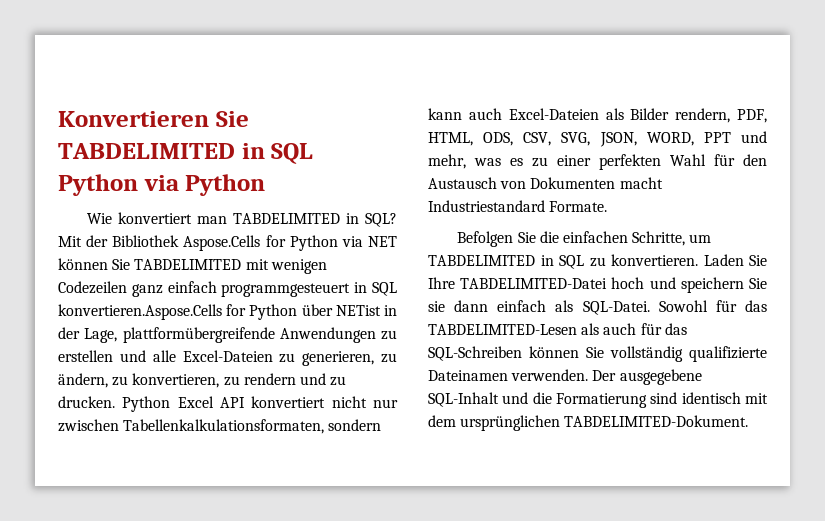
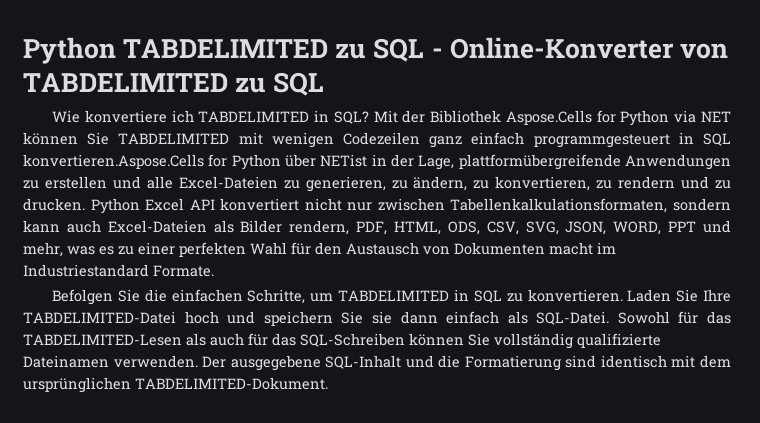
- Konvertieren Sie TABDELIMITED in SQL Python via Python
+ Python TABDELIMITED zu SQL - Online-Konverter von TABDELIMITED zu SQL
- Wie konvertiert man TABDELIMITED in SQL?
+ Wie konvertiere ich TABDELIMITED in SQL?
- Python Excel API konvertiert nicht nur zwischen Tabellenkalkulationsformaten, sondern kann auch Excel-Dateien als Bilder rendern, PDF, HTML, ODS, CSV, SVG, JSON, WORD, PPT und mehr, was es zu einer perfekten Wahl für den Austausch von Dokumenten macht Industriestandard Formate.
+ Python Excel API konvertiert nicht nur zwischen Tabellenkalkulationsformaten, sondern kann auch Excel-Dateien als Bilder rendern, PDF, HTML, ODS, CSV, SVG, JSON, WORD, PPT und mehr, was es zu einer perfekten Wahl für den Austausch von Dokumenten macht im Industriestandard Formate.

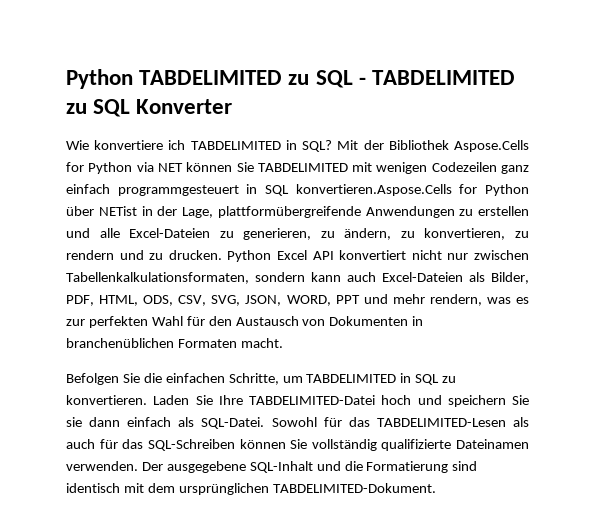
- Python TABDELIMITED zu SQL - Online-Konverter von TABDELIMITED zu SQL
+ Python TABDELIMITED zu SQL - TABDELIMITED zu SQL Konverter
- Python Excel API konvertiert nicht nur zwischen Tabellenkalkulationsformaten, sondern kann auch Excel-Dateien als Bilder rendern, PDF, HTML, ODS, CSV, SVG, JSON, WORD, PPT und mehr, was es zu einer perfekten Wahl für den Austausch von Dokumenten macht im Industriestandard Formate.
+ Python Excel API konvertiert nicht nur zwischen Tabellenkalkulationsformaten, sondern kann auch Excel-Dateien als Bilder, PDF, HTML, ODS, CSV, SVG, JSON, WORD, PPT und mehr rendern, was es zur perfekten Wahl für den Austausch von Dokumenten in branchenüblichen Formaten macht.

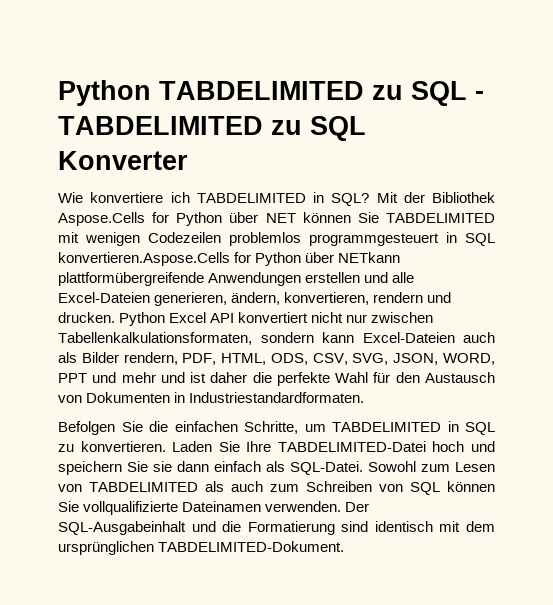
- Mit der Bibliothek Aspose.Cells for Python via NET können Sie TABDELIMITED mit wenigen Codezeilen ganz einfach programmgesteuert in SQL konvertieren.Aspose.Cells for Python über NETist in der Lage, plattformübergreifende Anwendungen zu erstellen und alle Excel-Dateien zu generieren, zu ändern, zu konvertieren, zu rendern und zu drucken.
+ Mit der Bibliothek Aspose.Cells for Python über NET können Sie TABDELIMITED mit wenigen Codezeilen problemlos programmgesteuert in SQL konvertieren.Aspose.Cells for Python über NETkann plattformübergreifende Anwendungen erstellen und alle Excel-Dateien generieren, ändern, konvertieren, rendern und drucken.
- Python Excel API konvertiert nicht nur zwischen Tabellenkalkulationsformaten, sondern kann auch Excel-Dateien als Bilder, PDF, HTML, ODS, CSV, SVG, JSON, WORD, PPT und mehr rendern, was es zur perfekten Wahl für den Austausch von Dokumenten in branchenüblichen Formaten macht.
+ Python Excel API konvertiert nicht nur zwischen Tabellenkalkulationsformaten, sondern kann Excel-Dateien auch als Bilder rendern, PDF, HTML, ODS, CSV, SVG, JSON, WORD, PPT und mehr und ist daher die perfekte Wahl für den Austausch von Dokumenten in Industriestandardformaten.
- Sowohl für das TABDELIMITED-Lesen als auch für das SQL-Schreiben können Sie vollständig qualifizierte Dateinamen verwenden.
+ Sowohl zum Lesen von TABDELIMITED als auch zum Schreiben von SQL können Sie vollqualifizierte Dateinamen verwenden.
- Der ausgegebene SQL-Inhalt und die Formatierung sind identisch mit dem ursprünglichen TABDELIMITED-Dokument.
+ Der SQL-Ausgabeinhalt und die Formatierung sind identisch mit dem ursprünglichen TABDELIMITED-Dokument.

